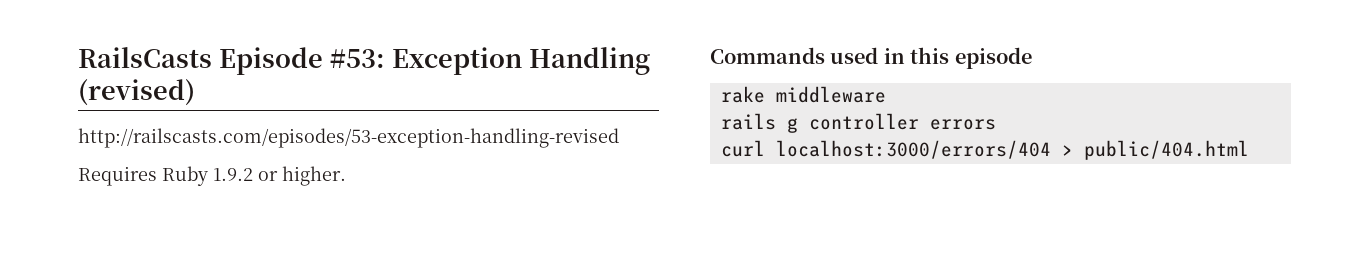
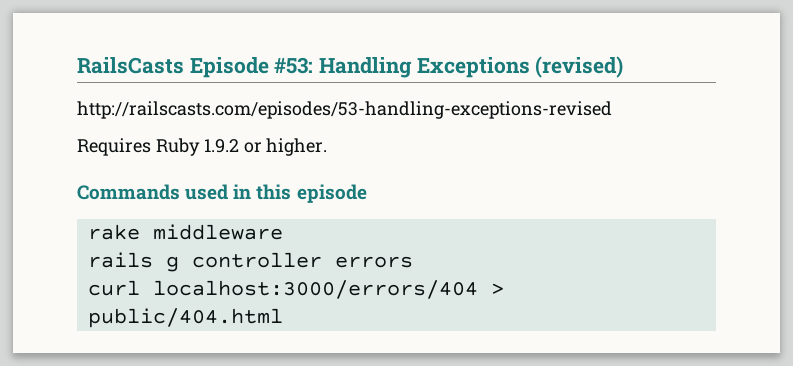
- RailsCasts Episode #53: Exception Handling (revised)
+ RailsCasts Episode #53: Handling Exceptions (revised)
- http://railscasts.com/episodes/53-exception-handling-revised
+ http://railscasts.com/episodes/53-handling-exceptions-revised

